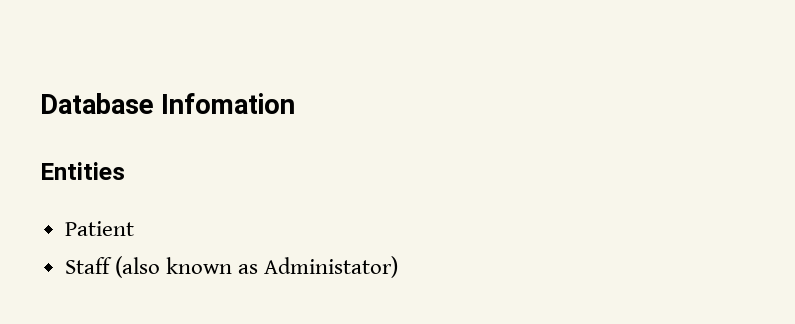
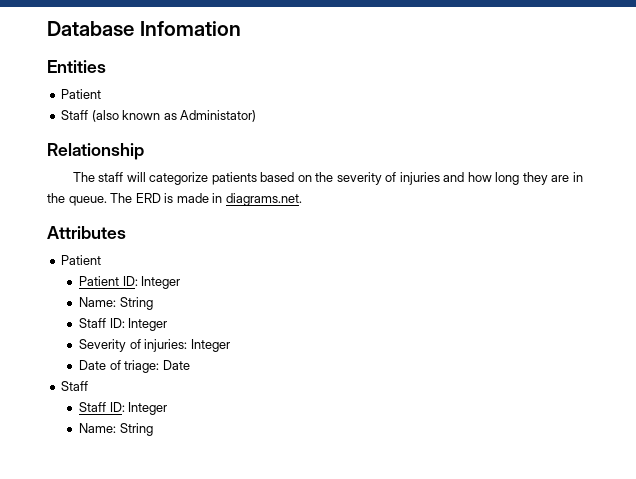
+ Relationship
+ The staff will categorize patients based on the severity of injuries and how long they are in the queue. The ERD is made in diagrams.net.
+ Attributes
+ Patient
+ Patient ID: Integer
+ Name: String
+ Staff ID: Integer
+ Severity of injuries: Integer
+ Date of triage: Date
+ Staff
+ Staff ID: Integer
+ Name: String

